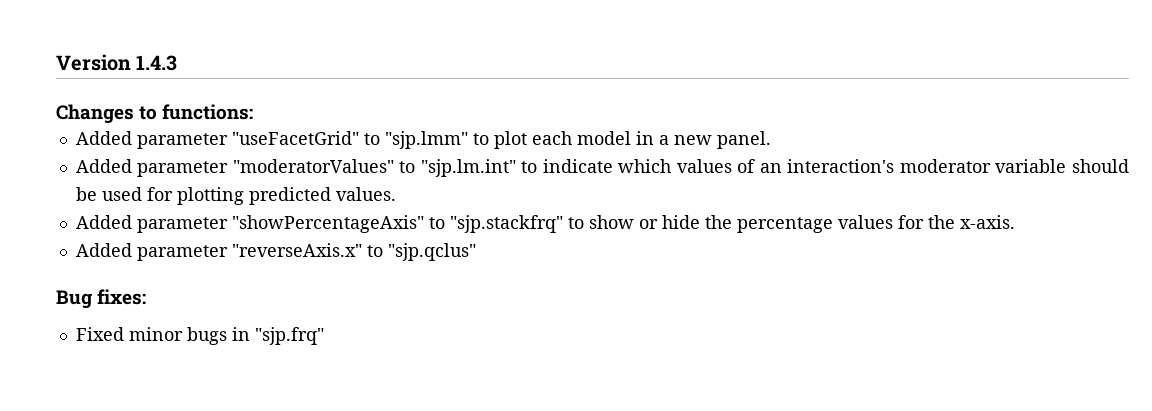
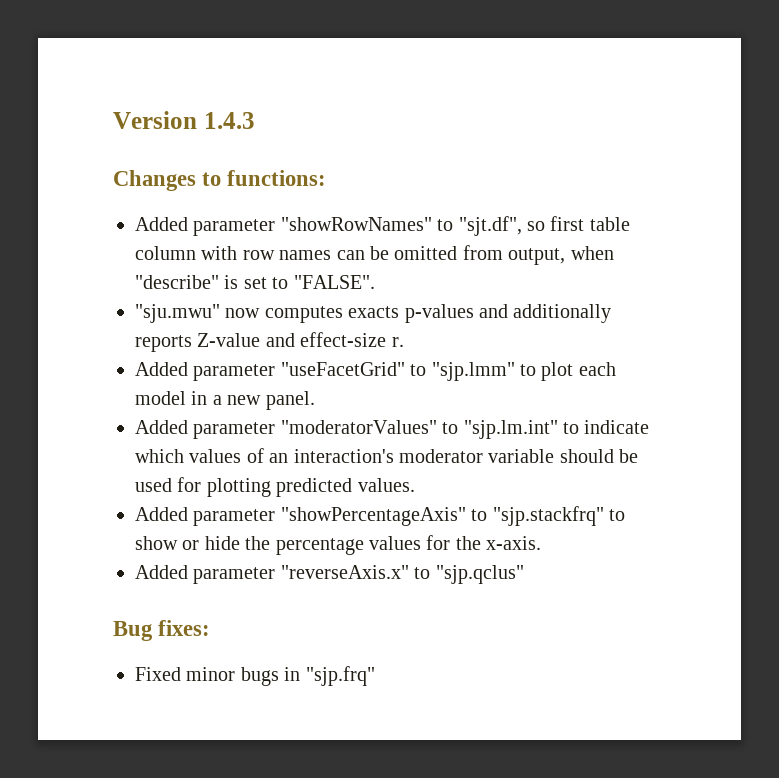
+ Added parameter "showRowNames" to "sjt.df", so first table column with row names can be omitted from output, when "describe" is set to "FALSE".
+ "sju.mwu" now computes exacts p-values and additionally reports Z-value and effect-size r.

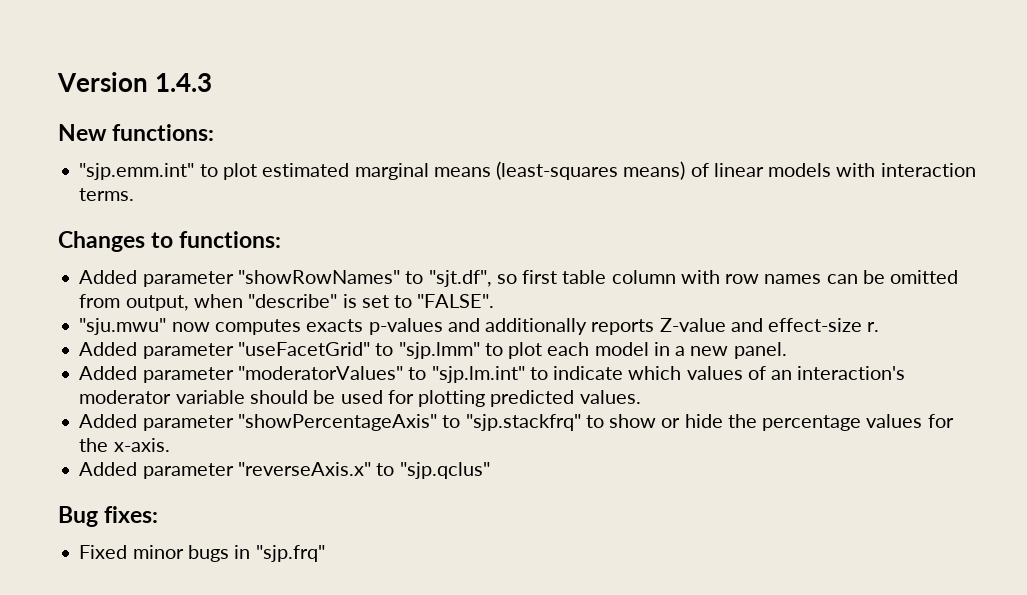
+ New functions:
+ "sjp.emm.int" to plot estimated marginal means (least-squares means) of linear models with interaction terms.

